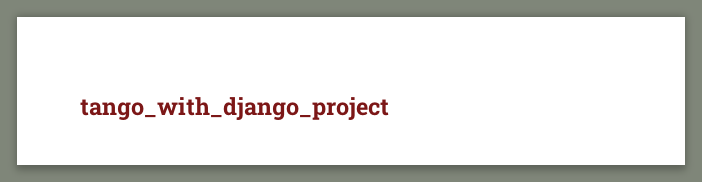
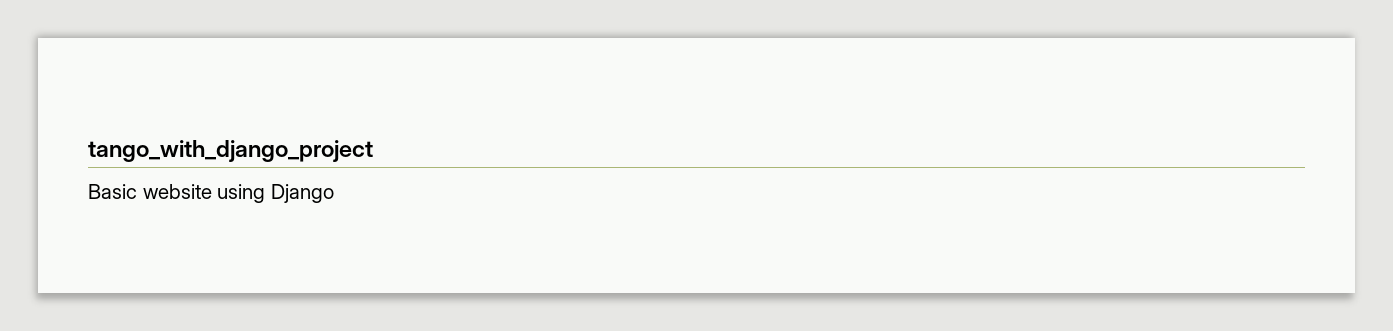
+ Basic website using Django

